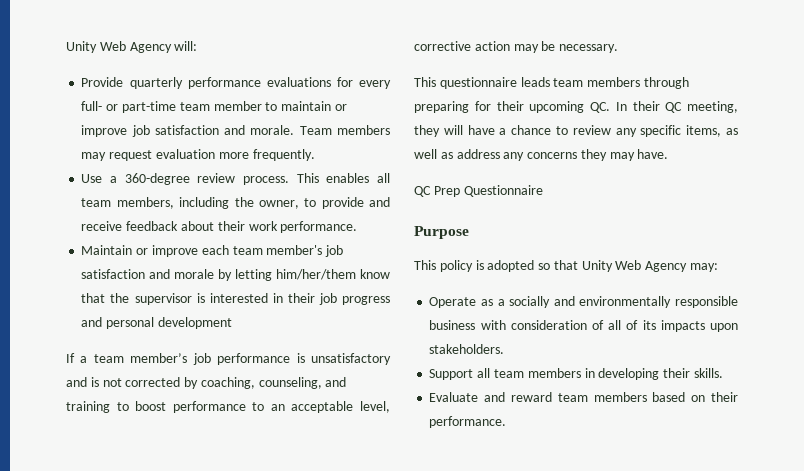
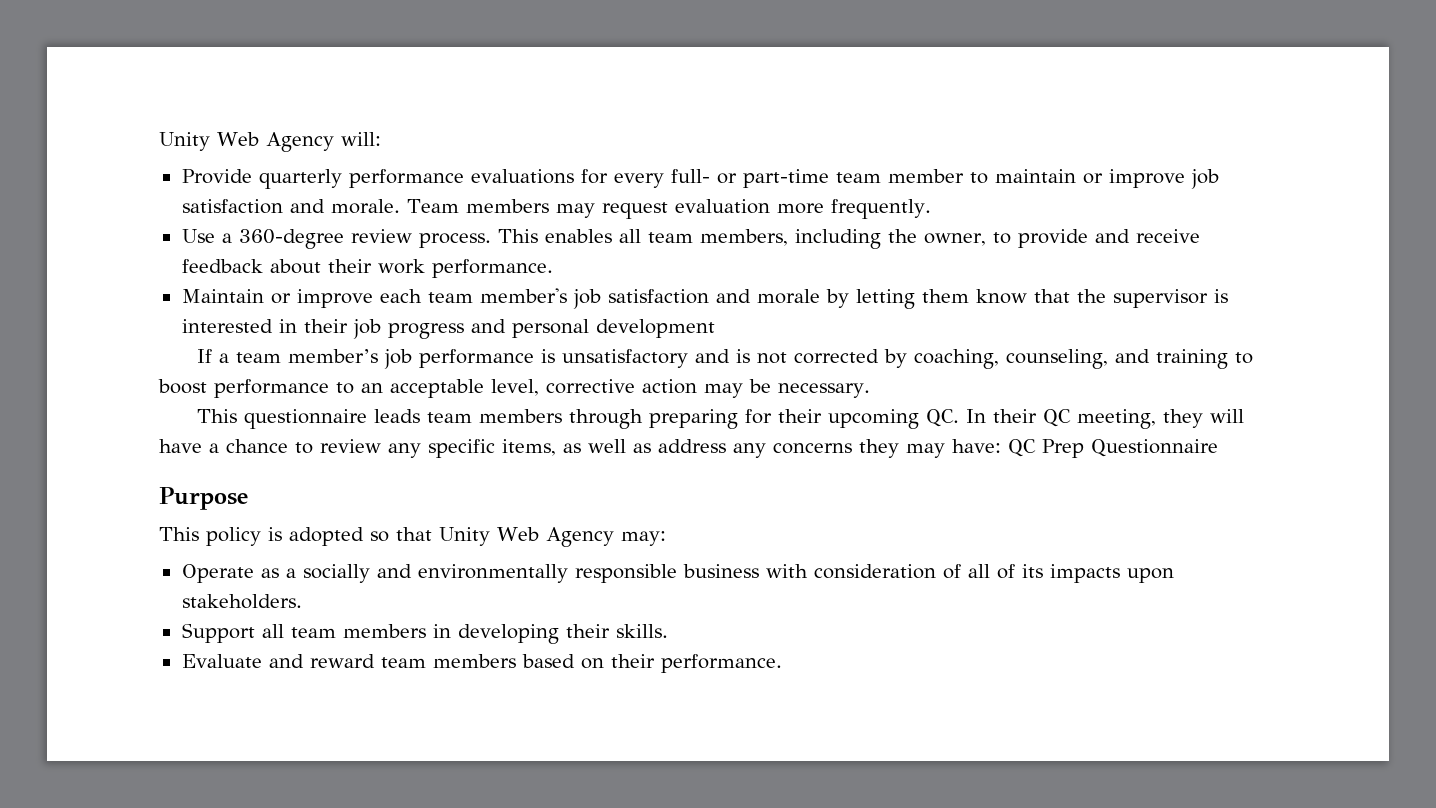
- Maintain or improve each team member's job satisfaction and morale by letting him/her/them know that the supervisor is interested in their job progress and personal development
+ Maintain or improve each team member's job satisfaction and morale by letting them know that the supervisor is interested in their job progress and personal development
- This questionnaire leads team members through preparing for their upcoming QC. In their QC meeting, they will have a chance to review any specific items, as well as address any concerns they may have.
- QC Prep Questionnaire
+ This questionnaire leads team members through preparing for their upcoming QC. In their QC meeting, they will have a chance to review any specific items, as well as address any concerns they may have: QC Prep Questionnaire

